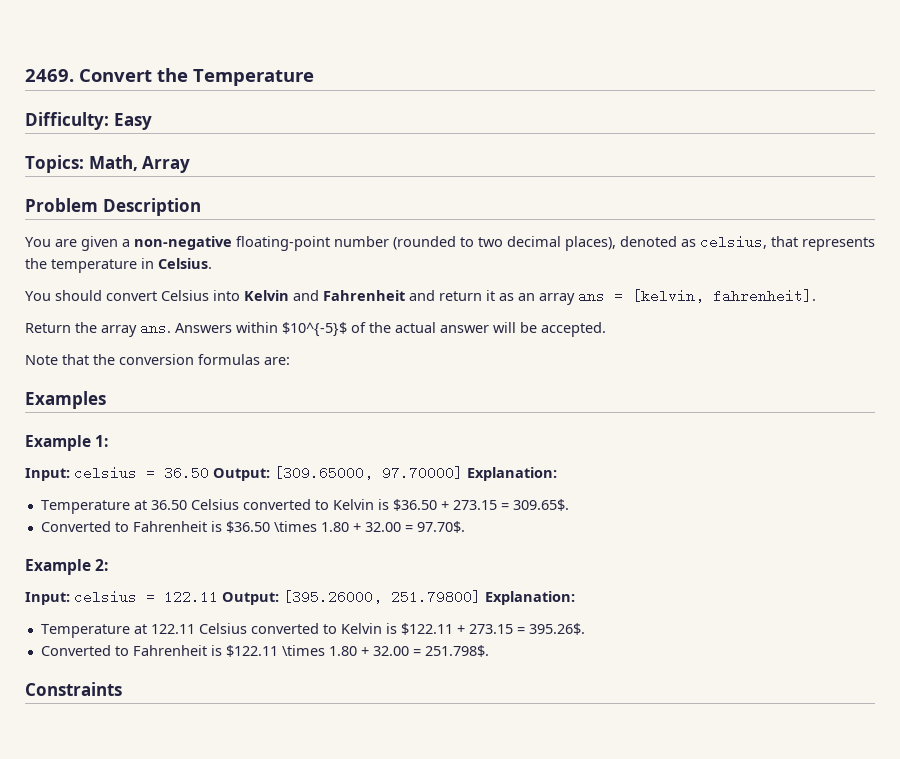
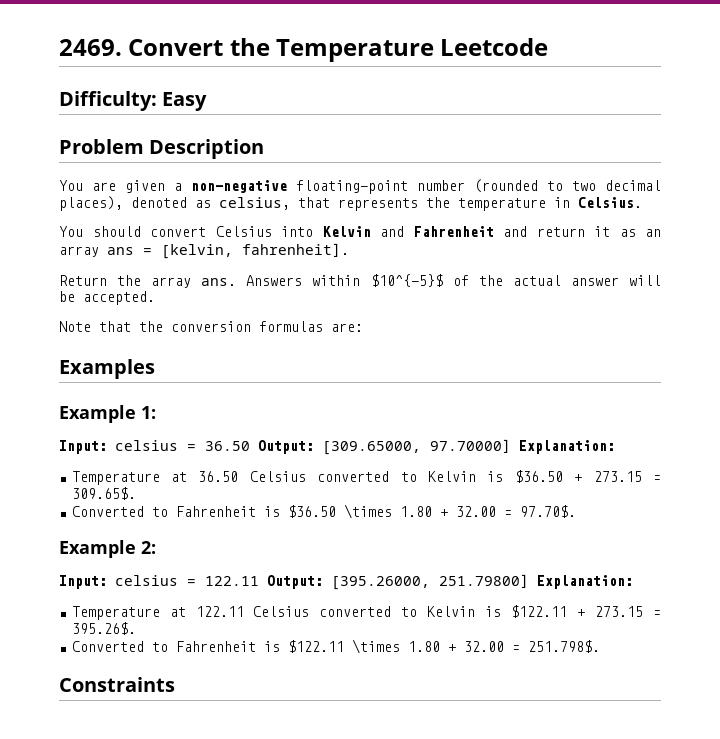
- Convert the Temperature
+ Convert the Temperature Leetcode
- Topics: Math, Array

